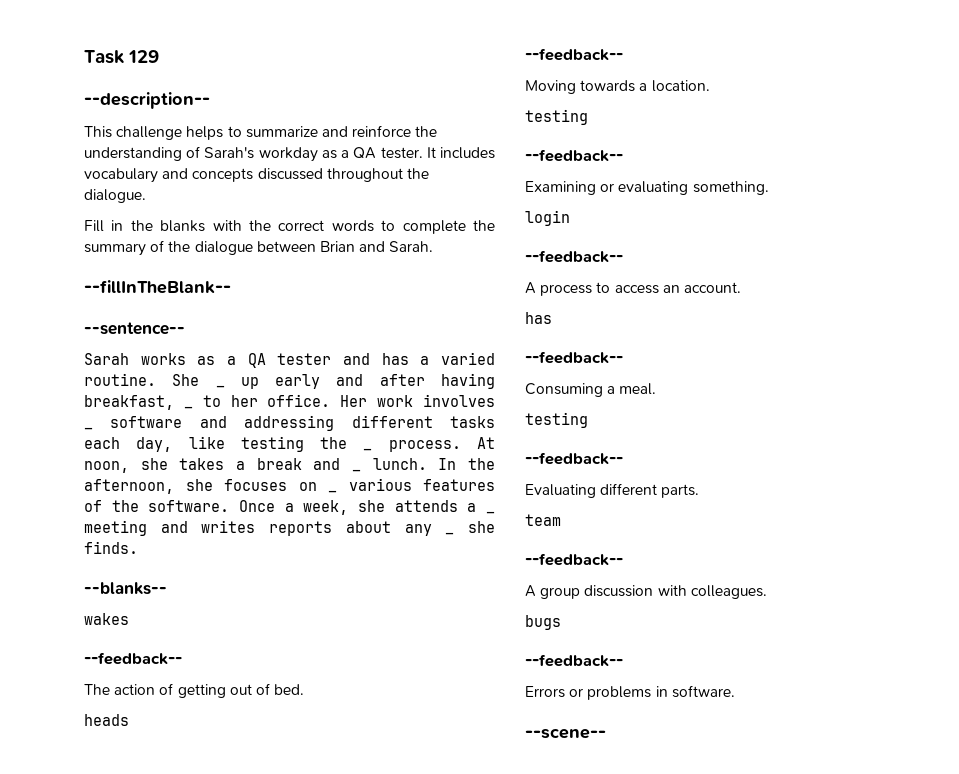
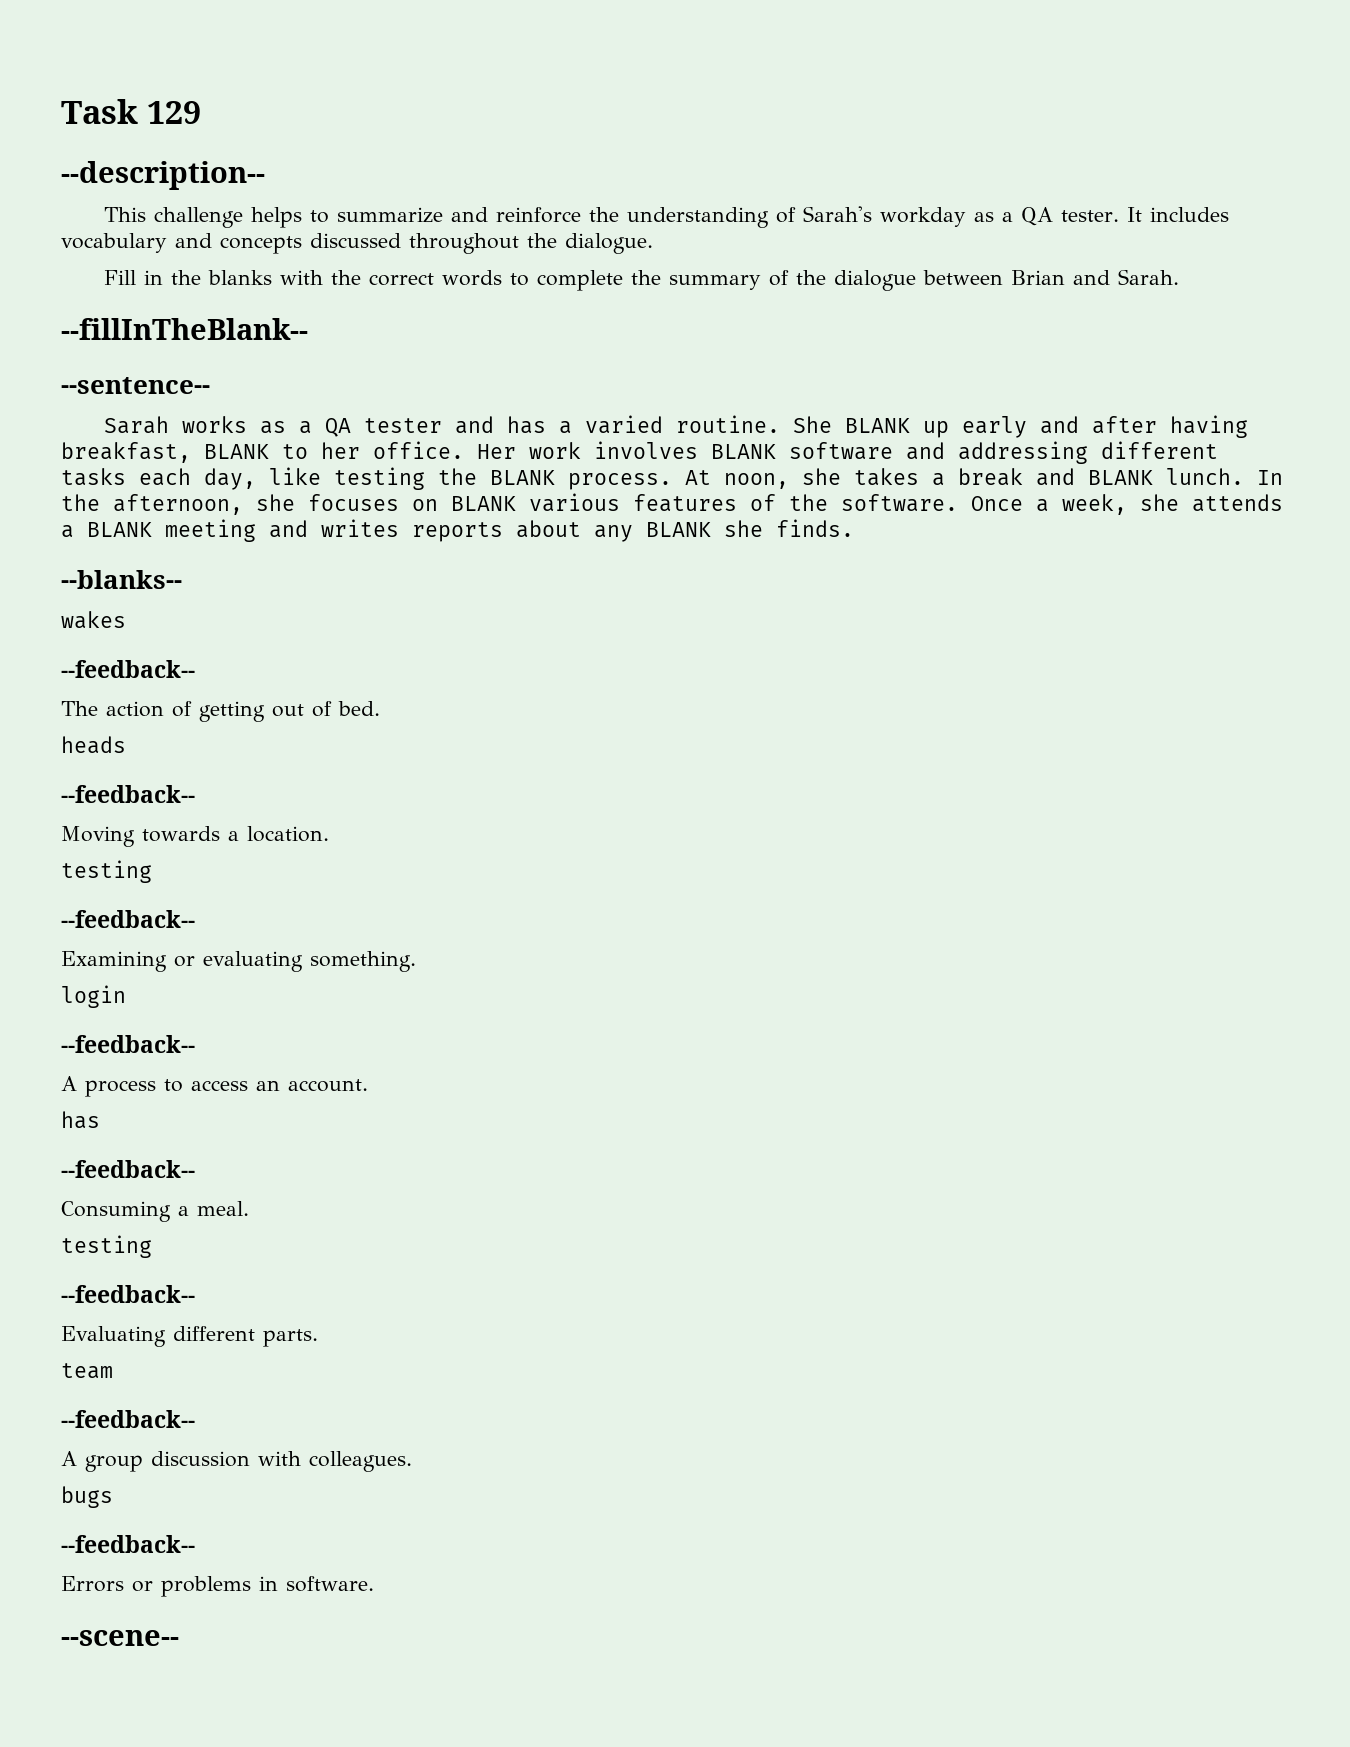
- She _ up early and after having breakfast, _ to her office.
+ She BLANK up early and after having breakfast, BLANK to her office.
- Her work involves _ software and addressing different tasks each day, like testing the _ process.
+ Her work involves BLANK software and addressing different tasks each day, like testing the BLANK process.
- At noon, she takes a break and _ lunch.
+ At noon, she takes a break and BLANK lunch.
- In the afternoon, she focuses on _ various features of the software.
+ In the afternoon, she focuses on BLANK various features of the software.
- Once a week, she attends a _ meeting and writes reports about any _ she finds.
+ Once a week, she attends a BLANK meeting and writes reports about any BLANK she finds.

